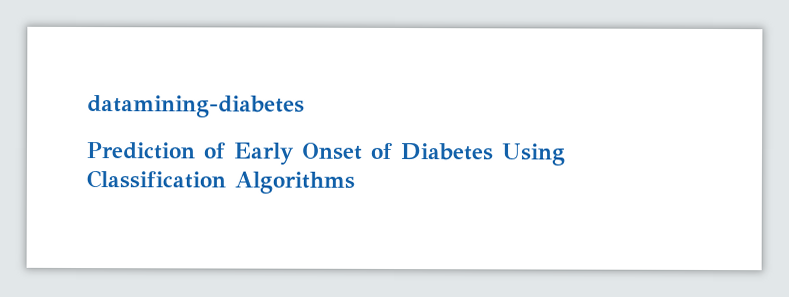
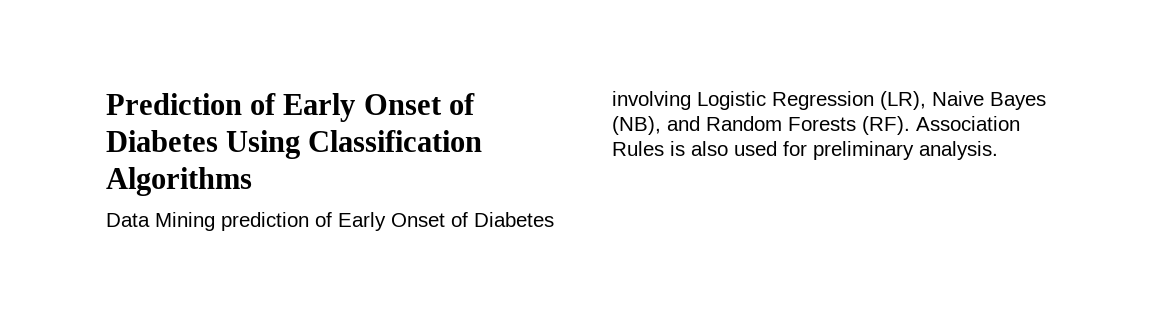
- datamining-diabetes
+ Data Mining prediction of Early Onset of Diabetes involving Logistic Regression (LR), Naive Bayes (NB), and Random Forests (RF). Association Rules is also used for preliminary analysis.

